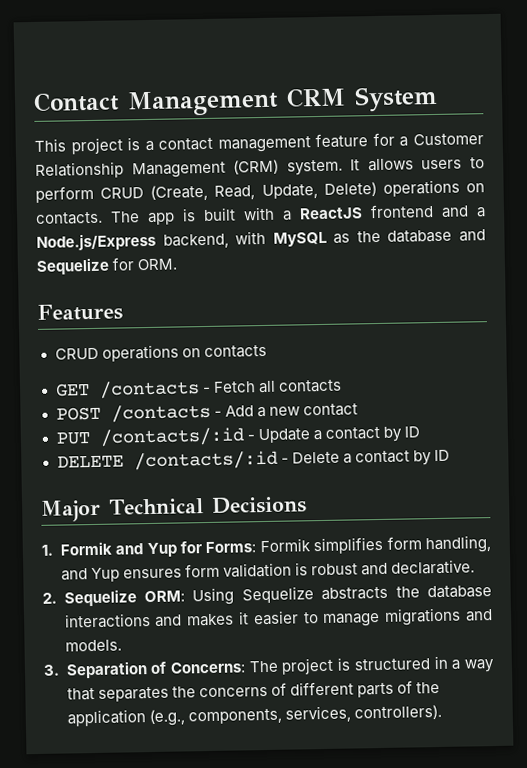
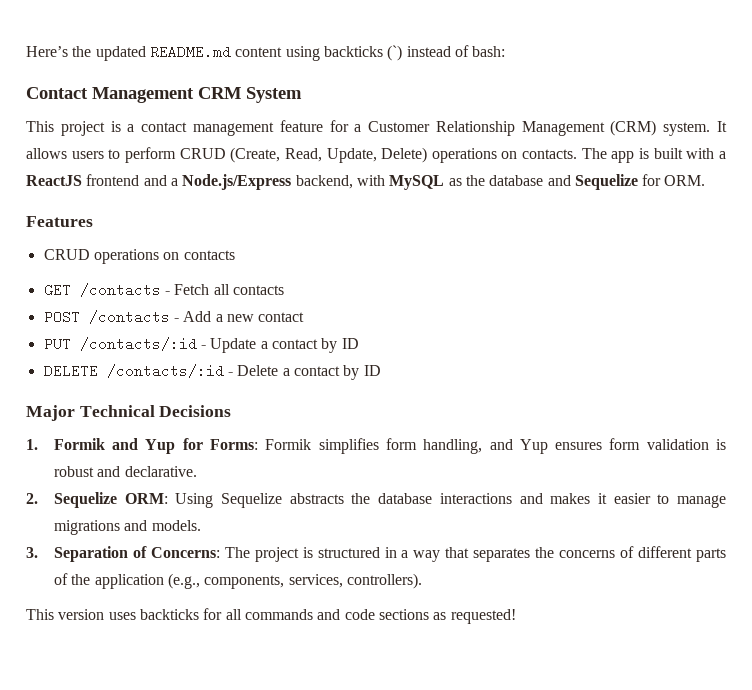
+ Here’s the updated README.md content using backticks (`) instead of bash:
+ This version uses backticks for all commands and code sections as requested!

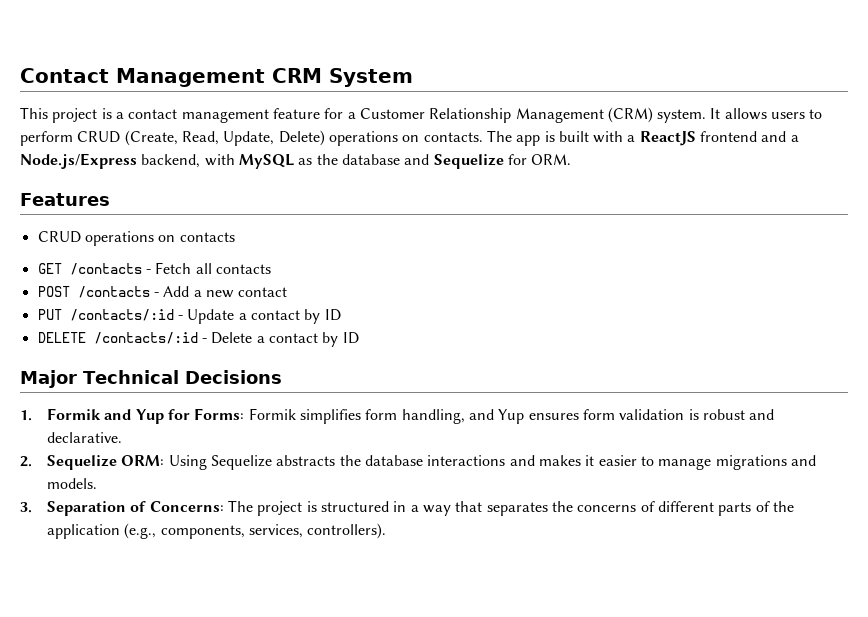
- Here’s the updated README.md content using backticks (`) instead of bash:
- This version uses backticks for all commands and code sections as requested!

